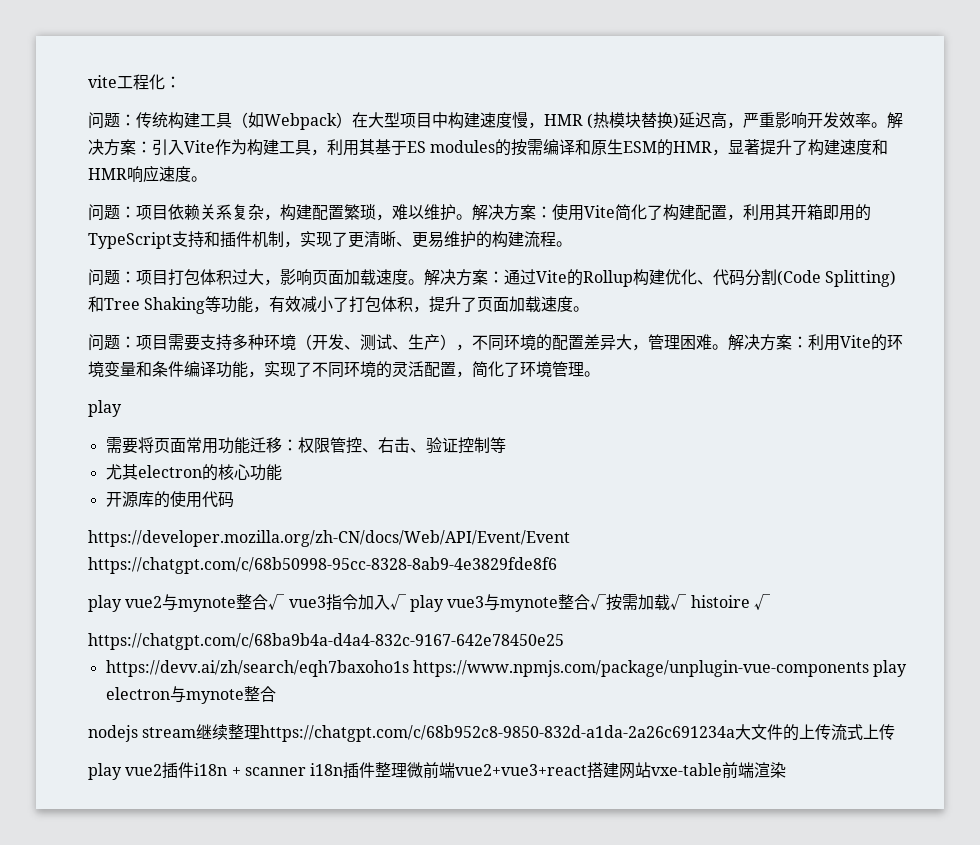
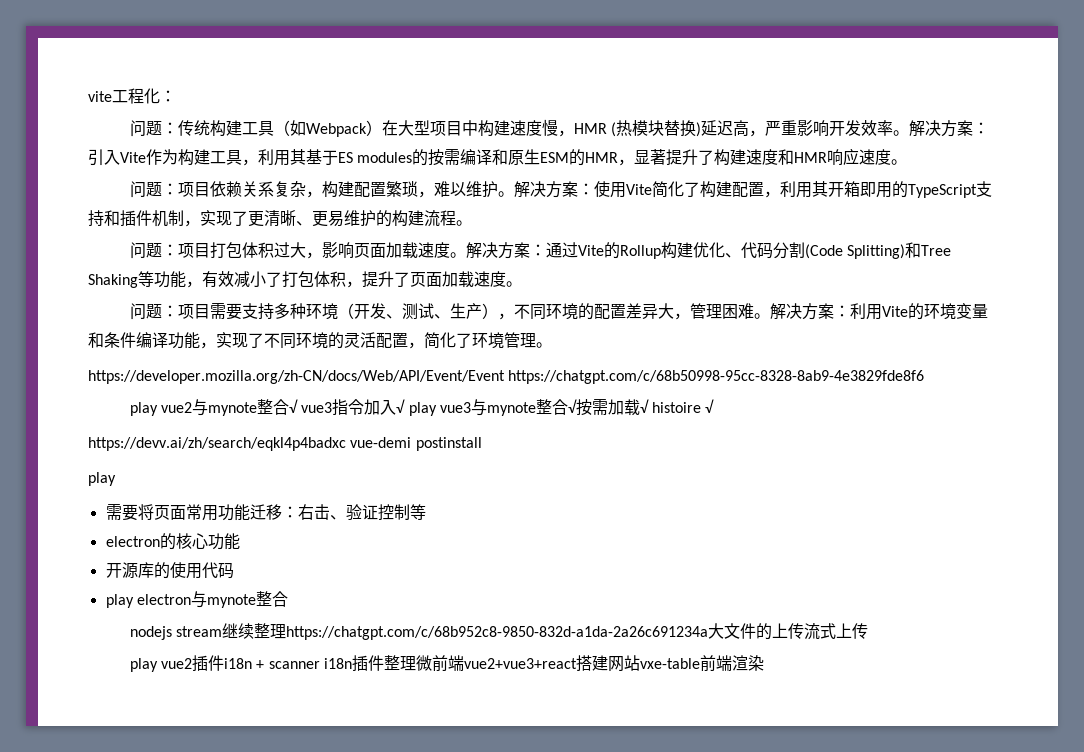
  解决方案：利用Vite的环境变量和条件编译功能，实现了不同环境的灵活配置，简化了环境管理。
- play
- 需要将页面常用功能迁移：权限管控、右击、验证控制等
- 尤其electron的核心功能
- 开源库的使用代码
- https://chatgpt.com/c/68ba9b4a-d4a4-832c-9167-642e78450e25
- https://devv.ai/zh/search/eqh7baxoho1s https://www.npmjs.com/package/unplugin-vue-components play electron与mynote整合
+ https://devv.ai/zh/search/eqkl4p4badxc vue-demi postinstall
+ play
+ 需要将页面常用功能迁移：右击、验证控制等
+ electron的核心功能
+ 开源库的使用代码
+ play electron与mynote整合

